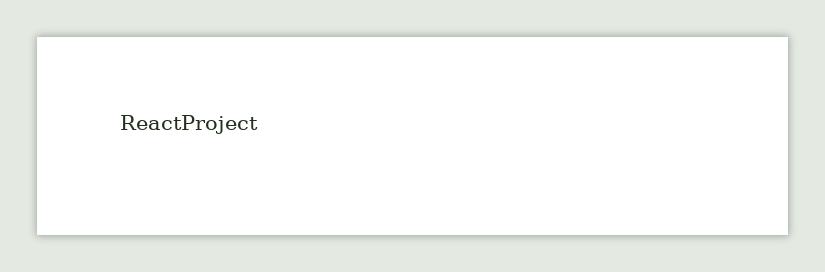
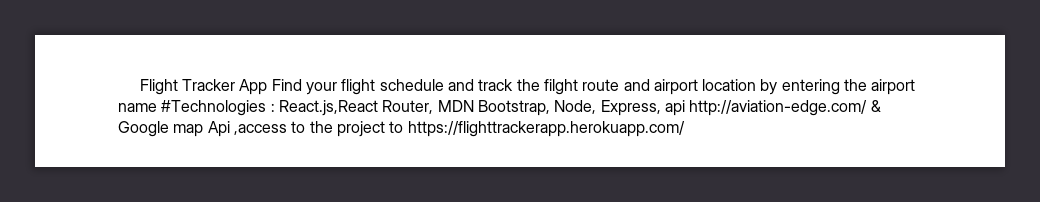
- ReactProject
+ Flight Tracker App Find your flight schedule and track the filght route and airport location by entering the airport name #Technologies : React.js,React Router, MDN Bootstrap, Node, Express, api http://aviation-edge.com/ & Google map Api ,access to the project to https://flighttrackerapp.herokuapp.com/

